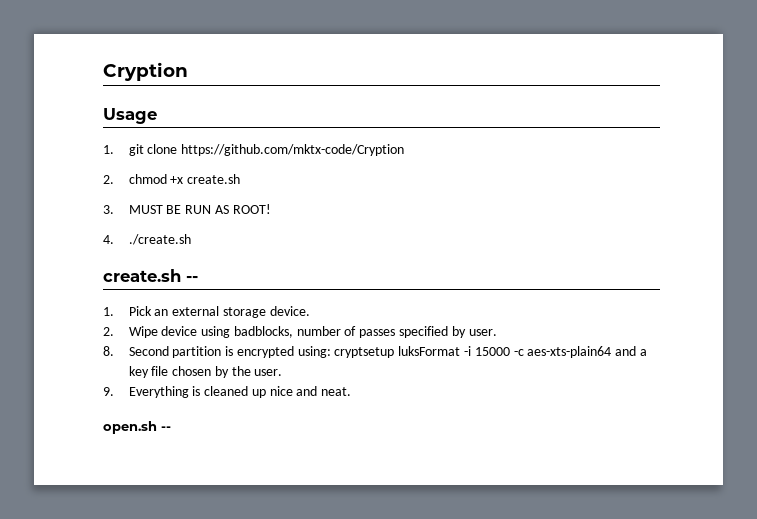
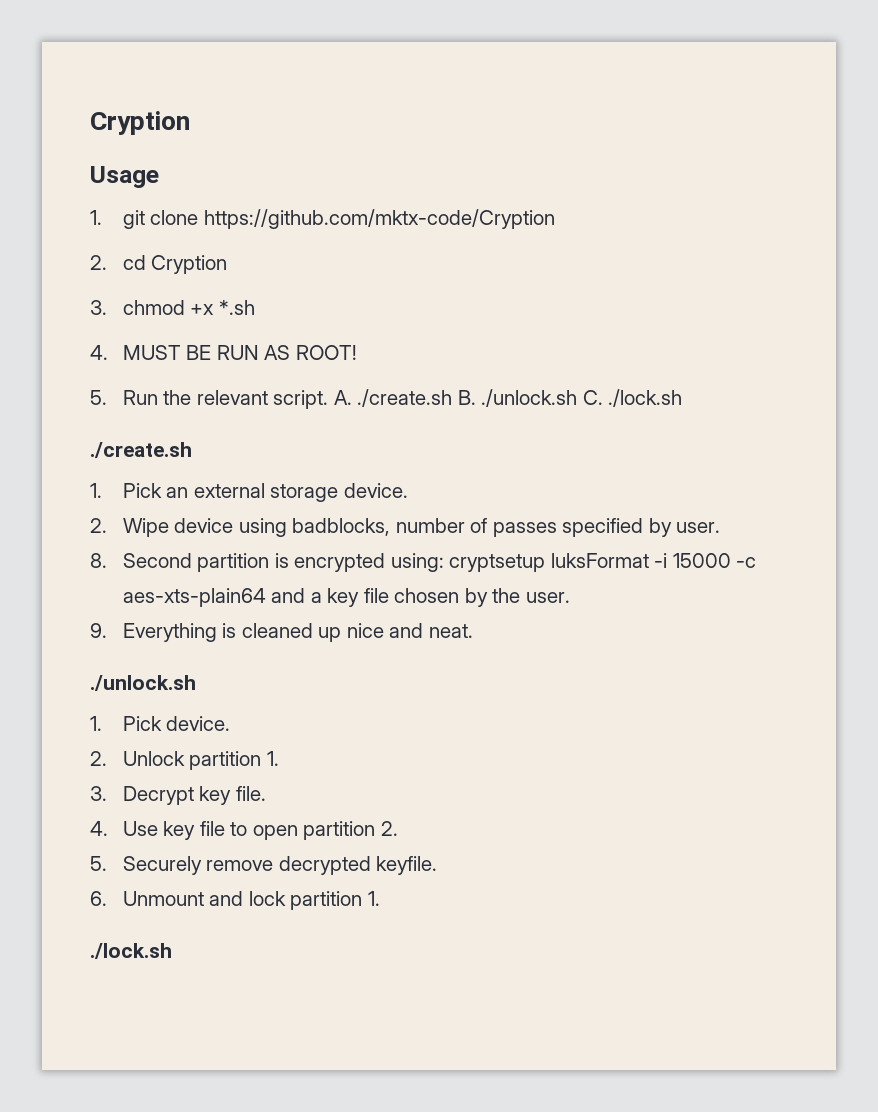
- 2. chmod +x create.sh
- 3. MUST BE RUN AS ROOT!
+ 2. cd Cryption
+ 3. chmod +x *.sh
+ 4. MUST BE RUN AS ROOT!
- 4. ./create.sh
- create.sh --
+ 5. Run the relevant script. A. ./create.sh B. ./unlock.sh C. ./lock.sh
+ ./create.sh
  9. Everything is cleaned up nice and neat.
- open.sh --
+ ./unlock.sh
+ 1. Pick device.
+ 2. Unlock partition 1.
+ 3. Decrypt key file.
+ 4. Use key file to open partition 2.
+ 5. Securely remove decrypted keyfile.
+ 6. Unmount and lock partition 1.
+ ./lock.sh

